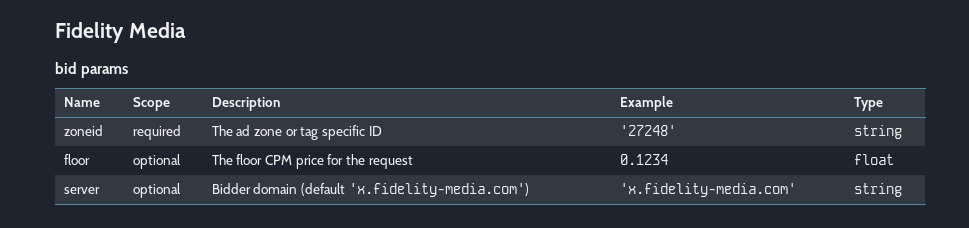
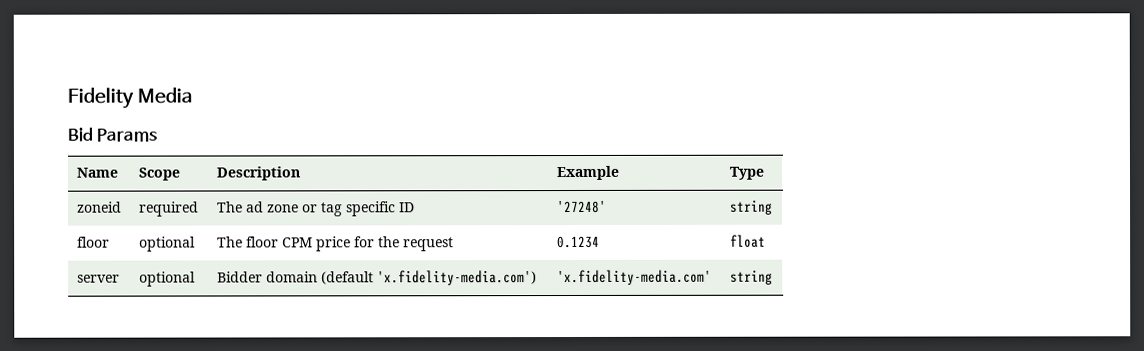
- bid params
+ Bid Params

